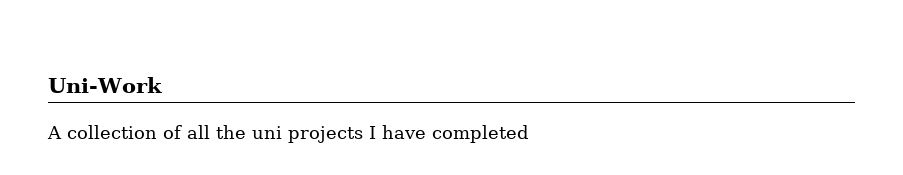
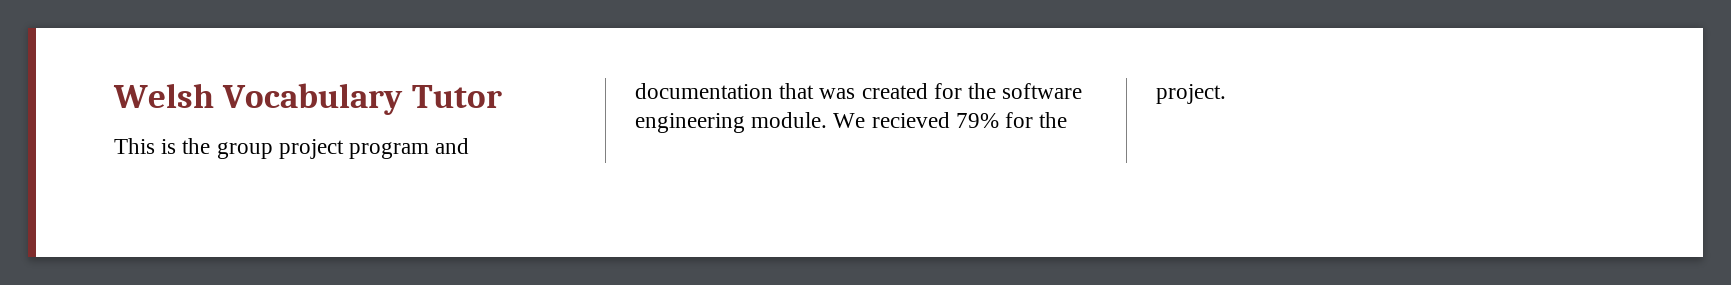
- Uni-Work
- A collection of all the uni projects I have completed
+ Welsh Vocabulary Tutor
+ This is the group project program and documentation that was created for the software engineering module. We recieved 79% for the project.

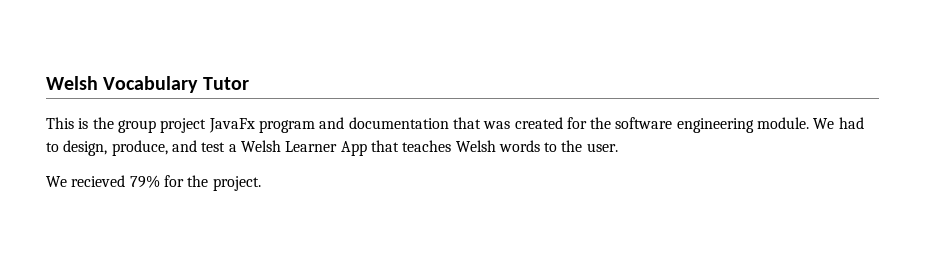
- This is the group project program and documentation that was created for the software engineering module.
+ This is the group project JavaFx program and documentation that was created for the software engineering module.
+ We had to design, produce, and test a Welsh Learner App that teaches Welsh words to the user.

